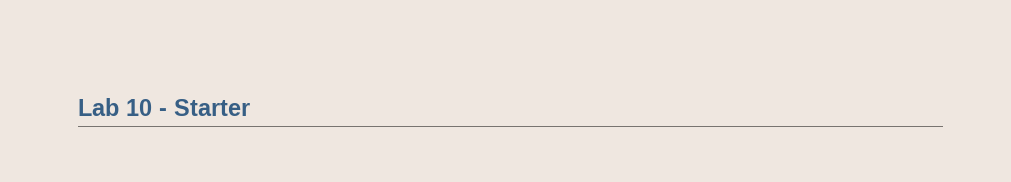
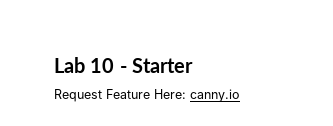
+ Request Feature Here: canny.io

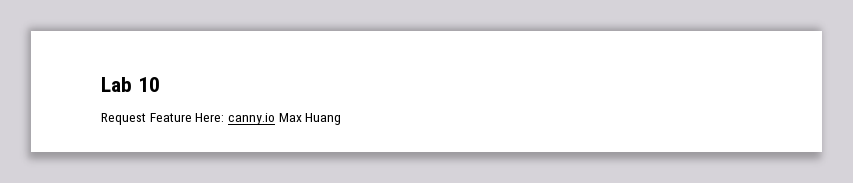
- Lab 10 - Starter
+ Lab 10
- Request Feature Here: canny.io
+ Request Feature Here: canny.io Max Huang

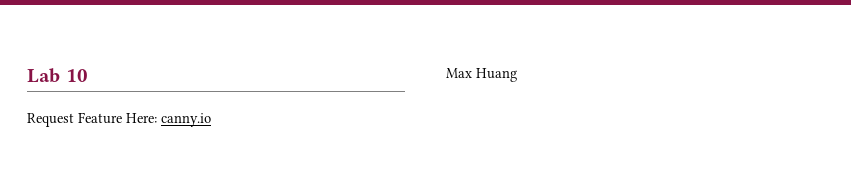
- Request Feature Here: canny.io Max Huang
+ Request Feature Here: canny.io
+ Max Huang

